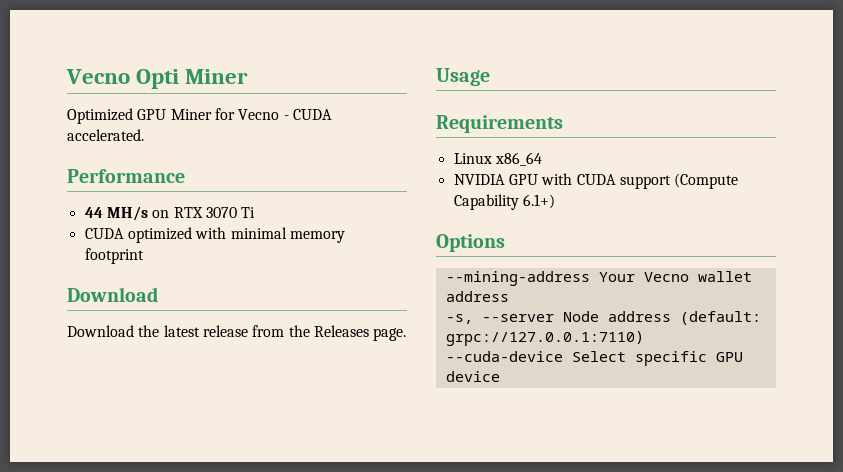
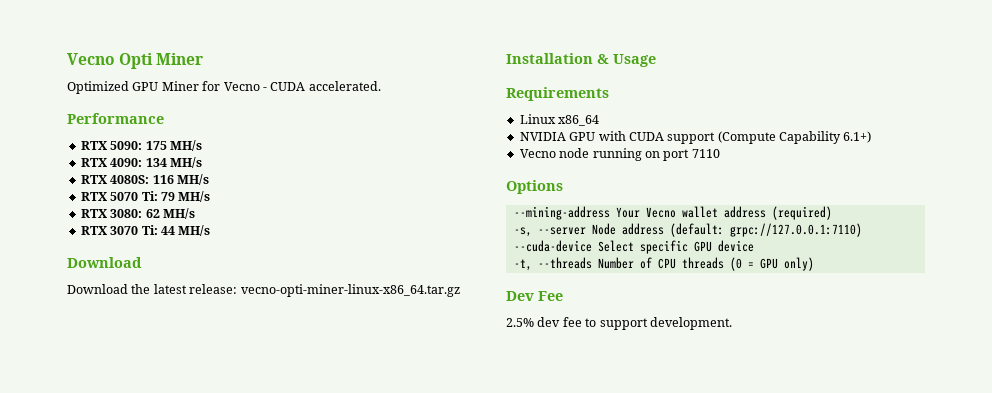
- 44 MH/s on RTX 3070 Ti
- CUDA optimized with minimal memory footprint
+ RTX 5090: 175 MH/s
+ RTX 4090: 134 MH/s
+ RTX 4080S: 116 MH/s
+ RTX 5070 Ti: 79 MH/s
+ RTX 3080: 62 MH/s
+ RTX 3070 Ti: 44 MH/s
- Download the latest release from the Releases page.
- Usage
+ Download the latest release: vecno-opti-miner-linux-x86_64.tar.gz
+ Installation & Usage
+ Vecno node running on port 7110
- --mining-address Your Vecno wallet address
+ --mining-address Your Vecno wallet address (required)
+ -t, --threads Number of CPU threads (0 = GPU only)
+ Dev Fee
+ 2.5% dev fee to support development.

